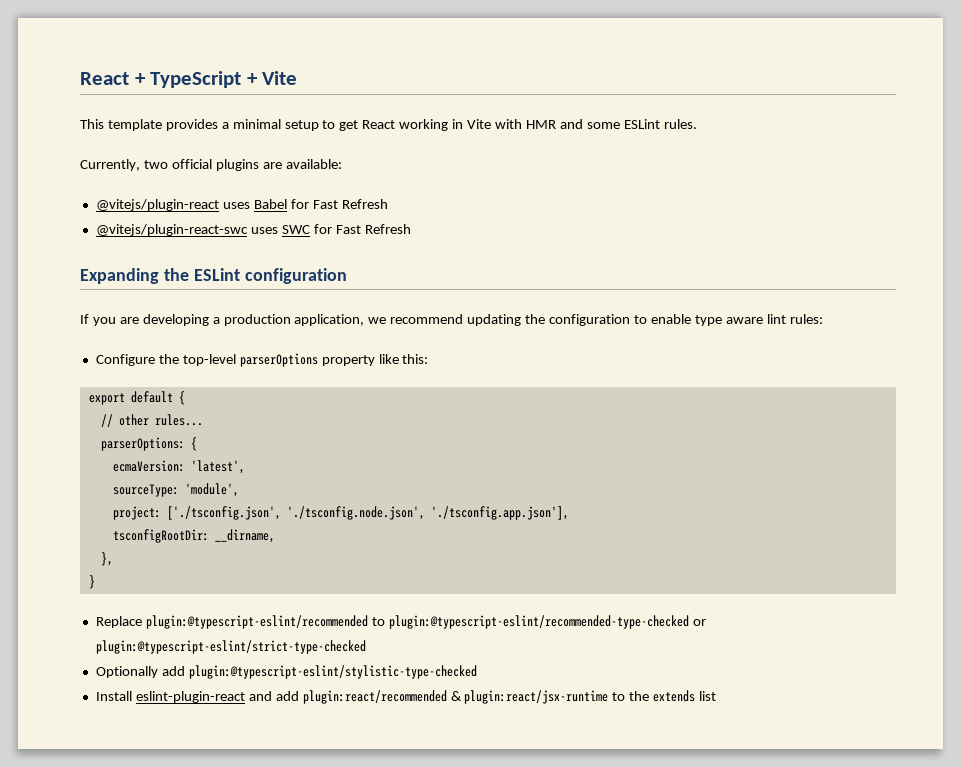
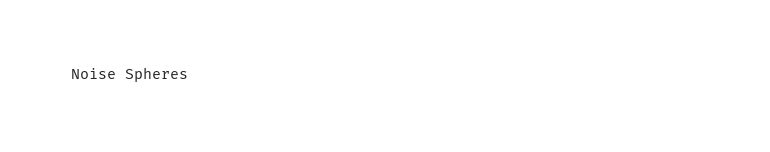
- React + TypeScript + Vite
- This template provides a minimal setup to get React working in Vite with HMR and some ESLint rules.
- Currently, two official plugins are available:
- @vitejs/plugin-react uses Babel for Fast Refresh
- @vitejs/plugin-react-swc uses SWC for Fast Refresh
- Expanding the ESLint configuration
- If you are developing a production application, we recommend updating the configuration to enable type aware lint rules:
- Configure the top-level parserOptions property like this:
- export default {
- // other rules...
- parserOptions: {
- ecmaVersion: 'latest',
- sourceType: 'module',
- project: ['./tsconfig.json', './tsconfig.node.json', './tsconfig.app.json'],
- tsconfigRootDir: __dirname,
- },
- }
- Replace plugin:@typescript-eslint/recommended to plugin:@typescript-eslint/recommended-type-checked or plugin:@typescript-eslint/strict-type-checked
- Optionally add plugin:@typescript-eslint/stylistic-type-checked
- Install eslint-plugin-react and add plugin:react/recommended & plugin:react/jsx-runtime to the extends list
+ Noise Spheres

